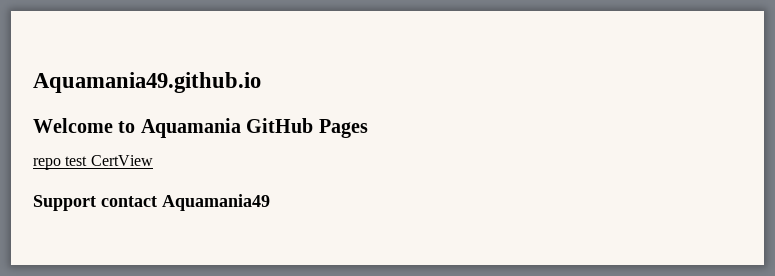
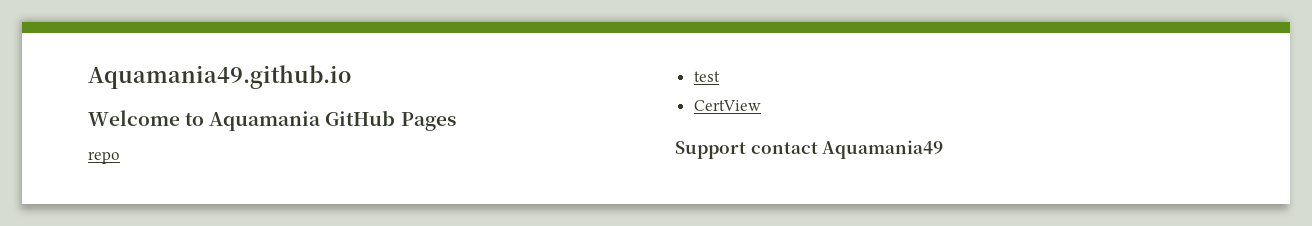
- repo test CertView
+ repo
+ test
+ CertView

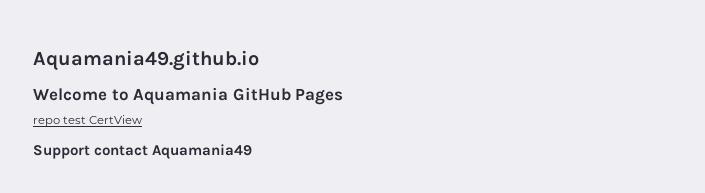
- repo
- test
- CertView
+ repo test CertView

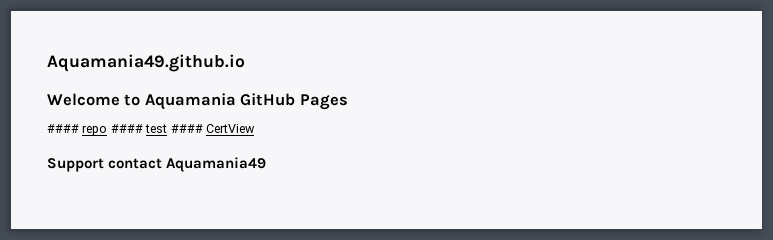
- repo test CertView
+ #### repo #### test #### CertView

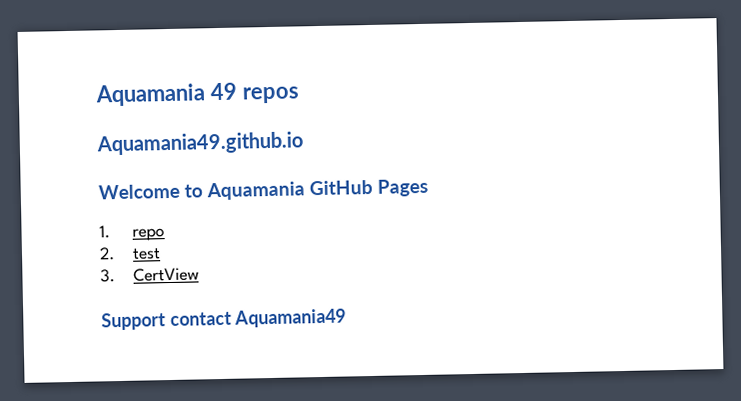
+ Aquamania 49 repos
- #### repo #### test #### CertView
+ 1. repo
+ 2. test
+ 3. CertView

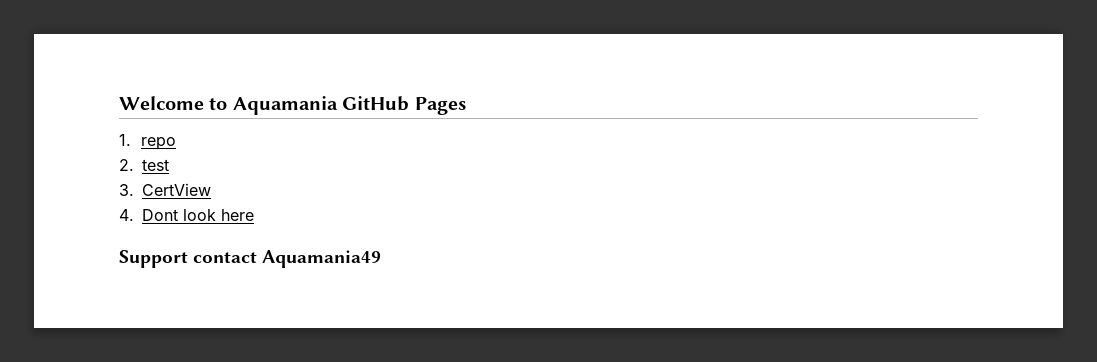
- Aquamania 49 repos
- Aquamania49.github.io
+ 4. Dont look here

